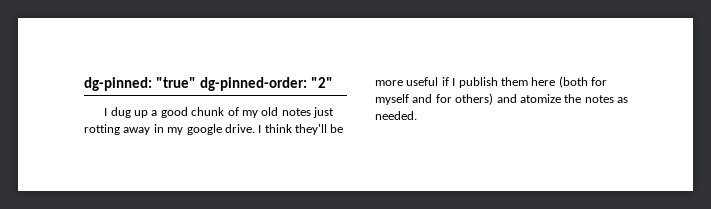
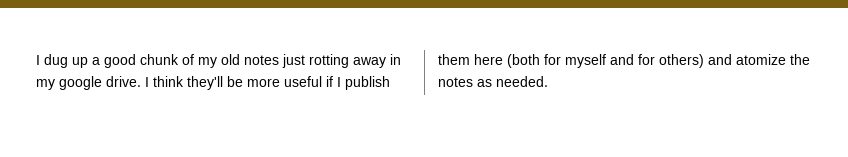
- dg-pinned: "true" dg-pinned-order: "2"

